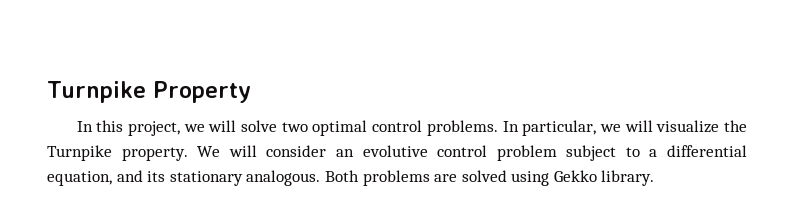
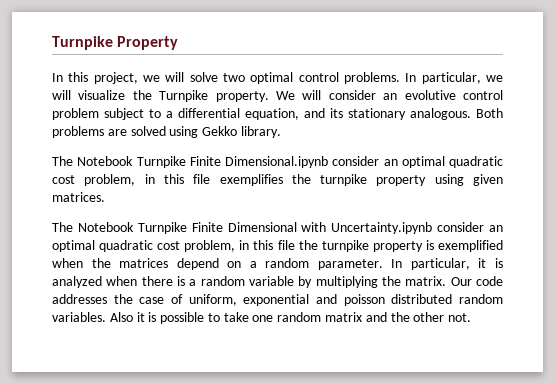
+ The Notebook Turnpike Finite Dimensional.ipynb consider an optimal quadratic cost problem, in this file exemplifies the turnpike property using given matrices.
+ The Notebook Turnpike Finite Dimensional with Uncertainty.ipynb consider an optimal quadratic cost problem, in this file the turnpike property is exemplified when the matrices depend on a random parameter. In particular, it is analyzed when there is a random variable by multiplying the matrix. Our code addresses the case of uniform, exponential and poisson distributed random variables. Also it is possible to take one random matrix and the other not.

